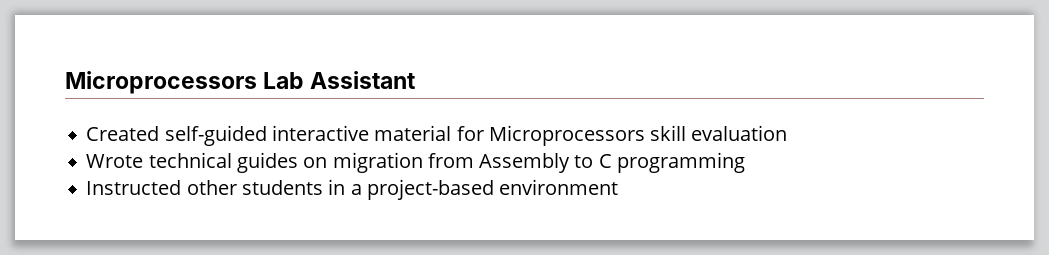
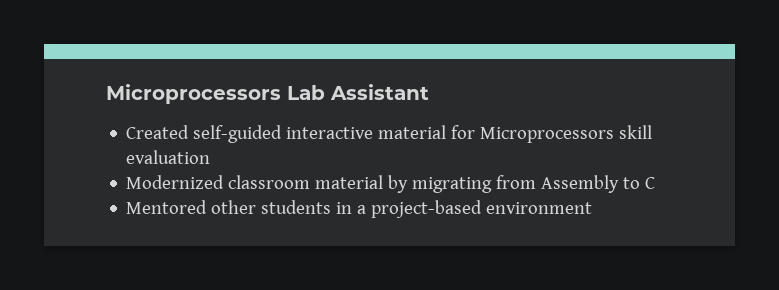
- Wrote technical guides on migration from Assembly to C programming
- Instructed other students in a project-based environment
+ Modernized classroom material by migrating from Assembly to C
+ Mentored other students in a project-based environment

